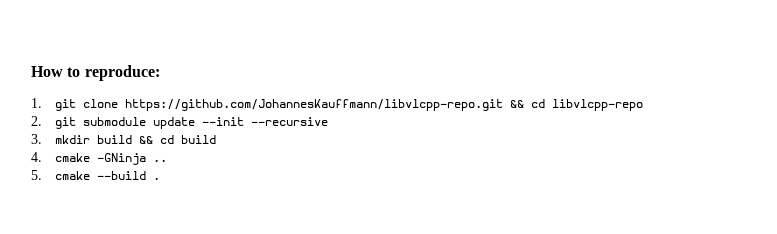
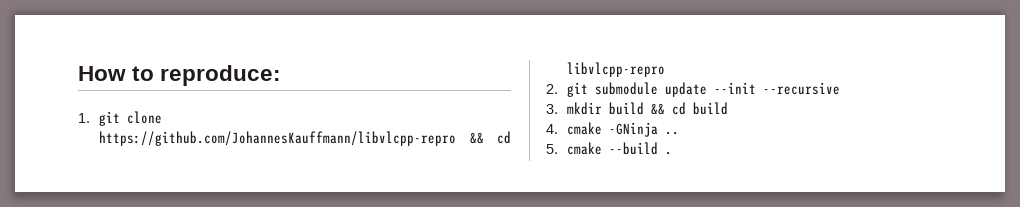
- 1. git clone https://github.com/JohannesKauffmann/libvlcpp-repo.git && cd libvlcpp-repo
+ 1. git clone https://github.com/JohannesKauffmann/libvlcpp-repro && cd libvlcpp-repro

